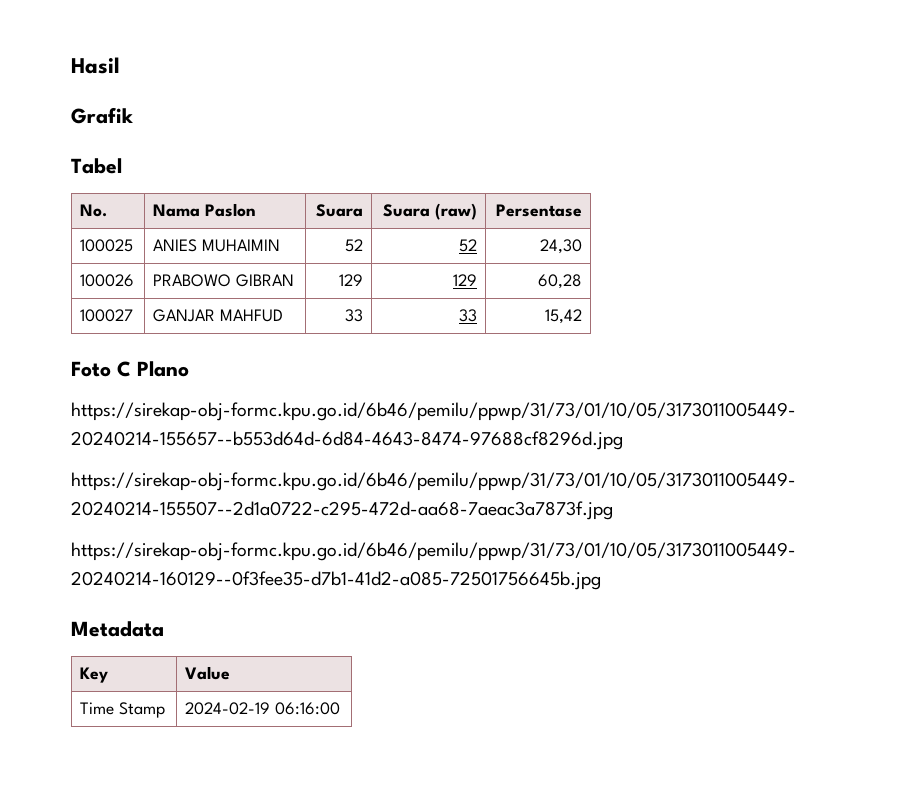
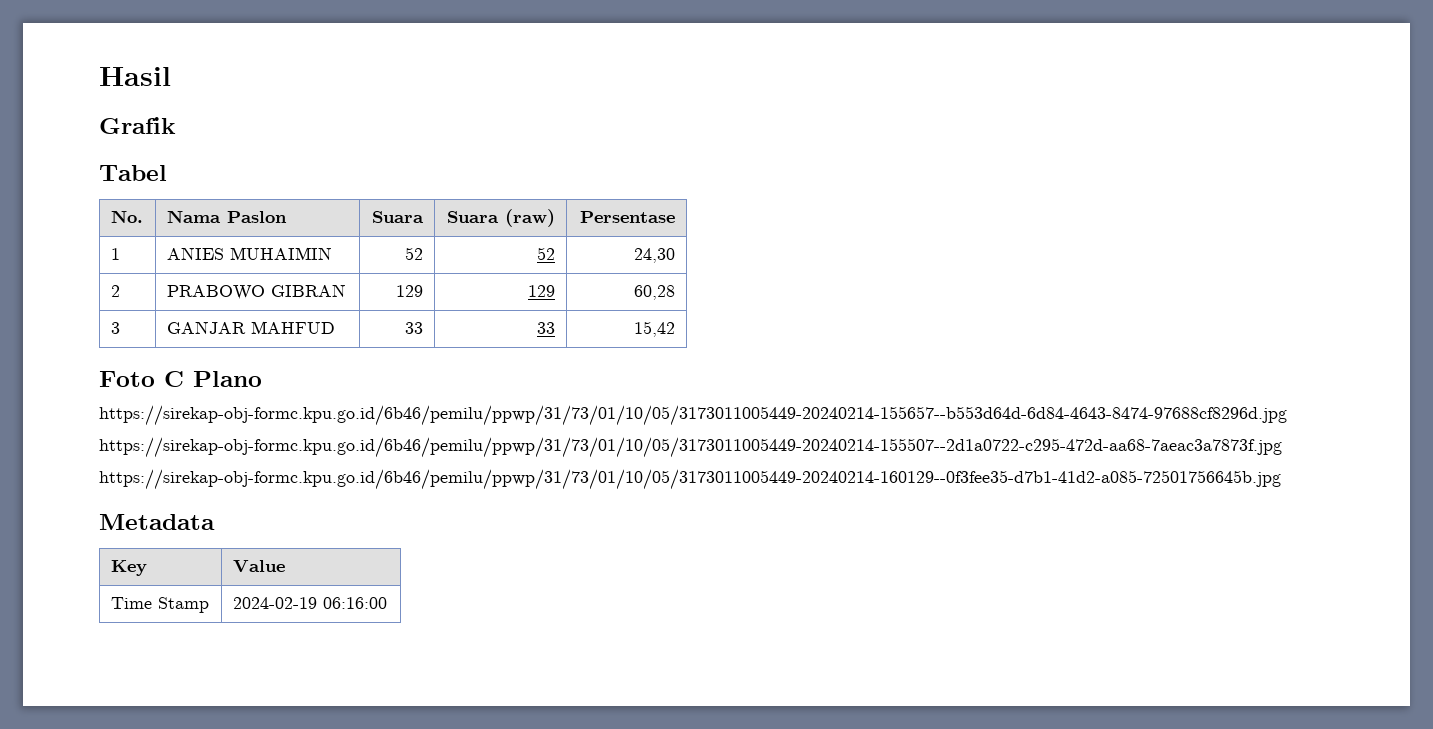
- 100025 | ANIES MUHAIMIN | 52 | 52 | 24,30
+ 1 | ANIES MUHAIMIN | 52 | 52 | 24,30
- 100026 | PRABOWO GIBRAN | 129 | 129 | 60,28
+ 2 | PRABOWO GIBRAN | 129 | 129 | 60,28
- 100027 | GANJAR MAHFUD | 33 | 33 | 15,42
+ 3 | GANJAR MAHFUD | 33 | 33 | 15,42

